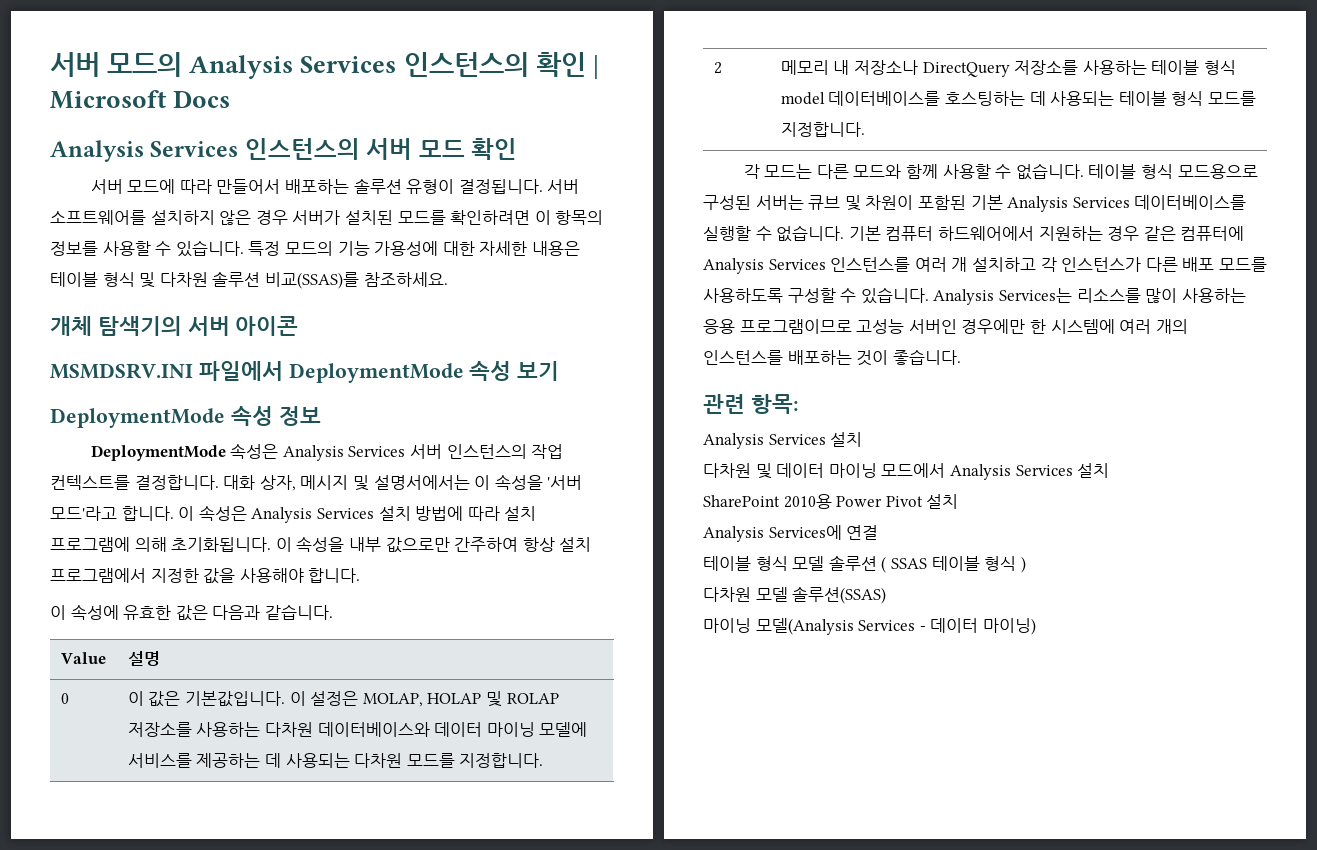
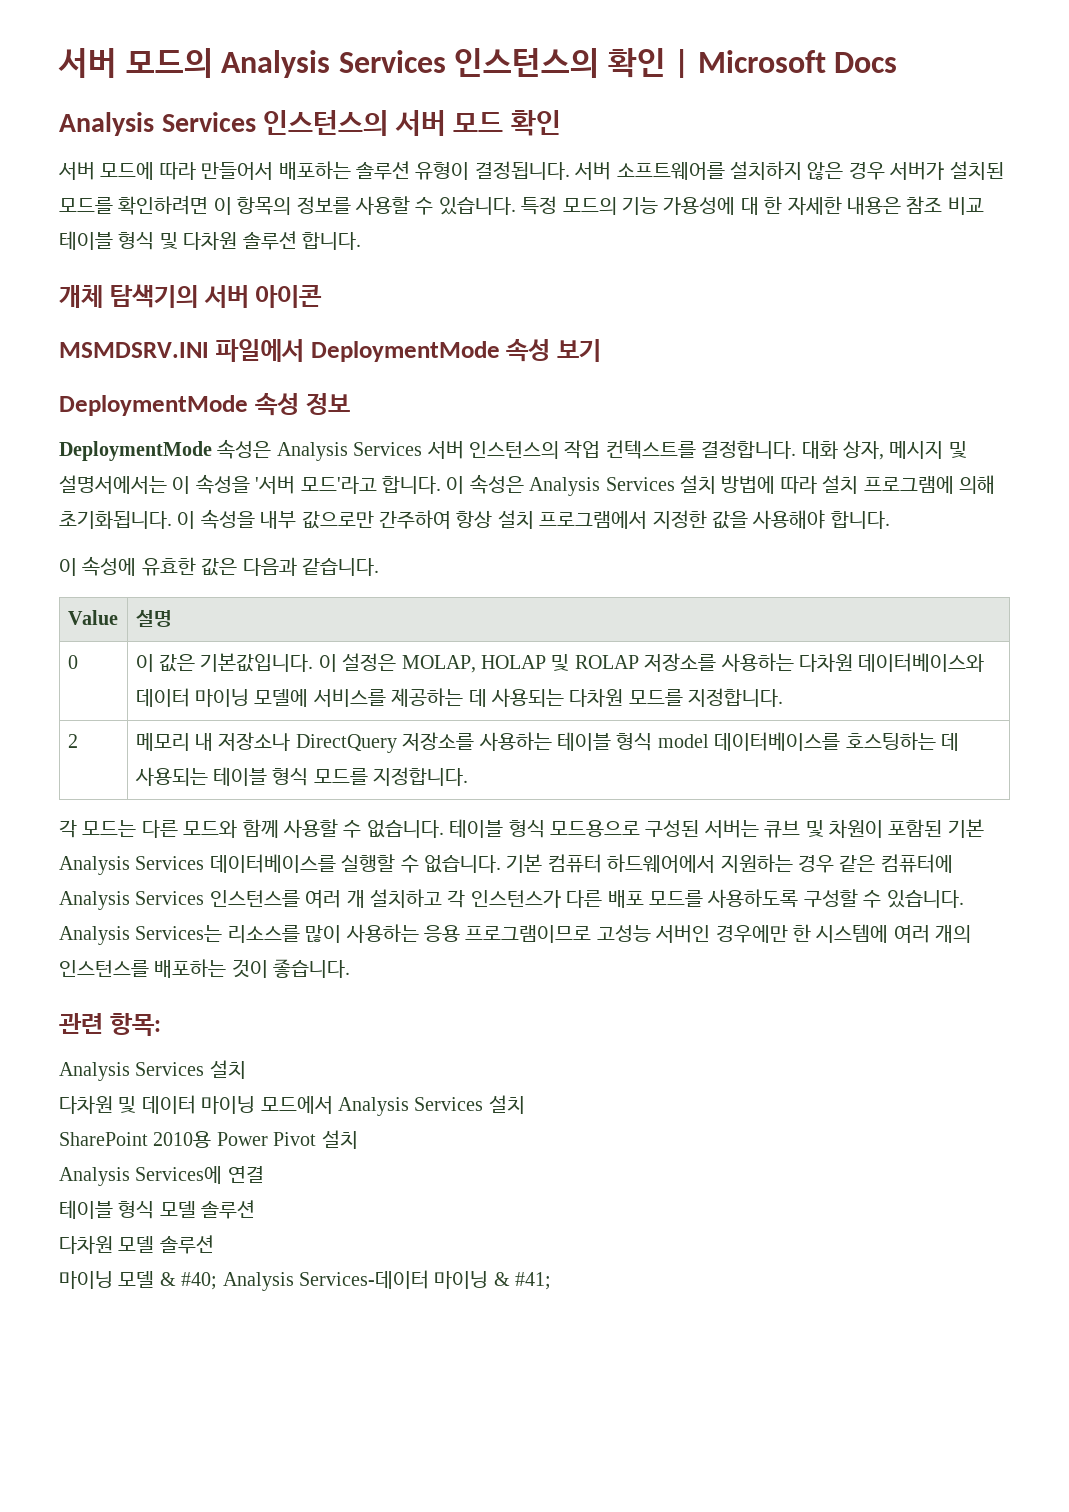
- 특정 모드의 기능 가용성에 대한 자세한 내용은 테이블 형식 및 다차원 솔루션 비교(SSAS)를 참조하세요.
+ 특정 모드의 기능 가용성에 대 한 자세한 내용은 참조 비교 테이블 형식 및 다차원 솔루션 합니다.
- 테이블 형식 모델 솔루션 ( SSAS 테이블 형식 )
+ 테이블 형식 모델 솔루션
- 다차원 모델 솔루션(SSAS)
- 마이닝 모델(Analysis Services - 데이터 마이닝)
+ 다차원 모델 솔루션
+ 마이닝 모델 & #40; Analysis Services-데이터 마이닝 & #41;

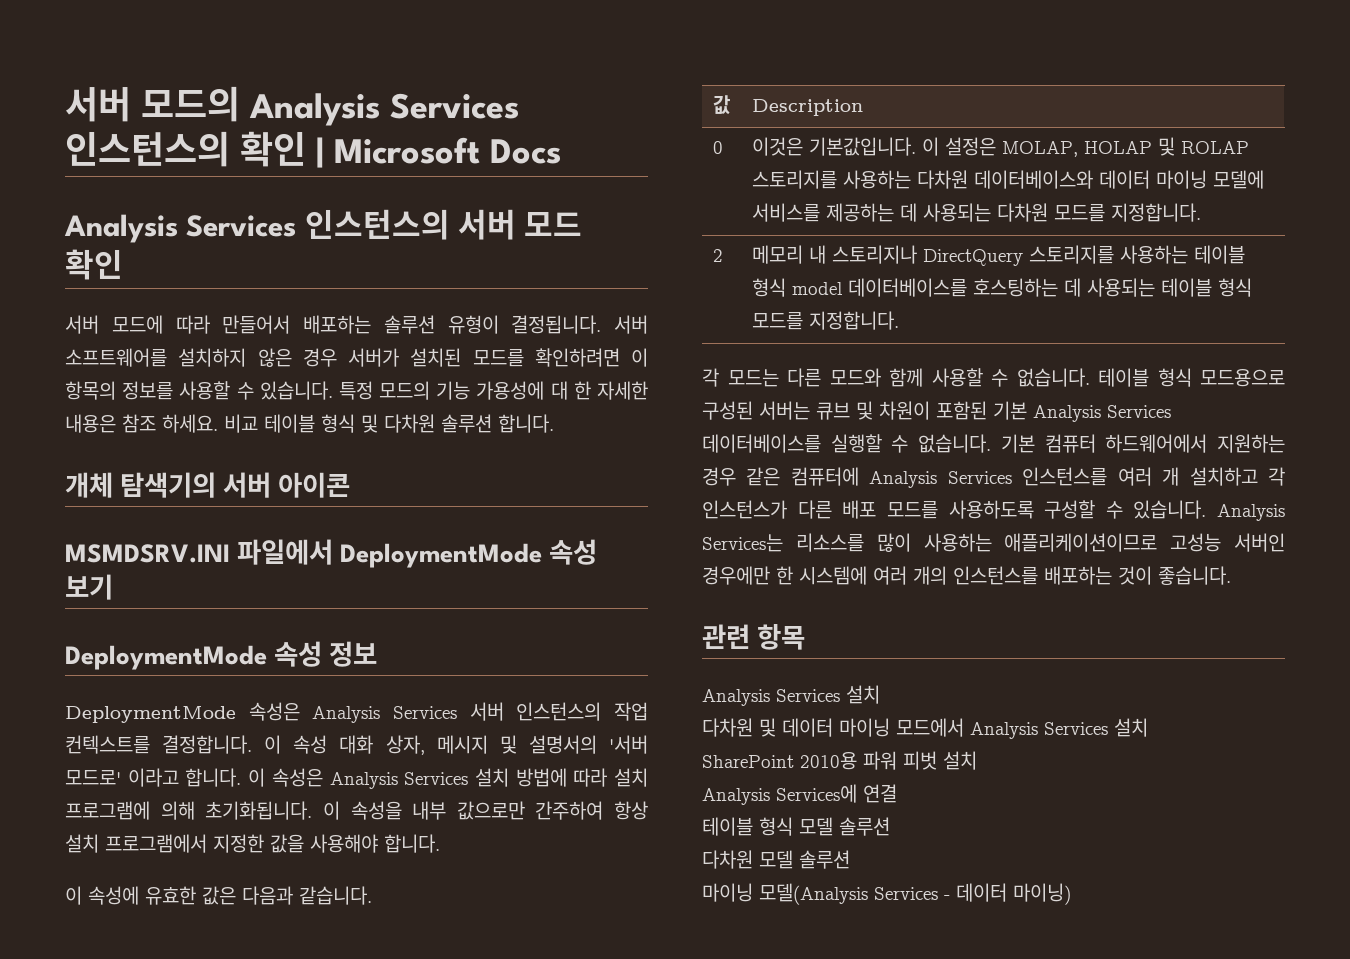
- 특정 모드의 기능 가용성에 대 한 자세한 내용은 참조 비교 테이블 형식 및 다차원 솔루션 합니다.
+ 특정 모드의 기능 가용성에 대 한 자세한 내용은 참조 하세요. 비교 테이블 형식 및 다차원 솔루션 합니다.
- 대화 상자, 메시지 및 설명서에서는 이 속성을 '서버 모드'라고 합니다.
+ 이 속성 대화 상자, 메시지 및 설명서의 '서버 모드로' 이라고 합니다.
- Value | 설명
+ 값 | Description
- 0 | 이 값은 기본값입니다. 이 설정은 MOLAP, HOLAP 및 ROLAP 저장소를 사용하는 다차원 데이터베이스와 데이터 마이닝 모델에 서비스를 제공하는 데 사용되는 다차원 모드를 지정합니다.
+ 0 | 이것은 기본값입니다. 이 설정은 MOLAP, HOLAP 및 ROLAP 스토리지를 사용하는 다차원 데이터베이스와 데이터 마이닝 모델에 서비스를 제공하는 데 사용되는 다차원 모드를 지정합니다.
- 2 | 메모리 내 저장소나 DirectQuery 저장소를 사용하는 테이블 형식 model 데이터베이스를 호스팅하는 데 사용되는 테이블 형식 모드를 지정합니다.
+ 2 | 메모리 내 스토리지나 DirectQuery 스토리지를 사용하는 테이블 형식 model 데이터베이스를 호스팅하는 데 사용되는 테이블 형식 모드를 지정합니다.
- Analysis Services는 리소스를 많이 사용하는 응용 프로그램이므로 고성능 서버인 경우에만 한 시스템에 여러 개의 인스턴스를 배포하는 것이 좋습니다.
+ Analysis Services는 리소스를 많이 사용하는 애플리케이션이므로 고성능 서버인 경우에만 한 시스템에 여러 개의 인스턴스를 배포하는 것이 좋습니다.
- 관련 항목:
+ 관련 항목
- SharePoint 2010용 Power Pivot 설치
+ SharePoint 2010용 파워 피벗 설치
- 마이닝 모델 & #40; Analysis Services-데이터 마이닝 & #41;
+ 마이닝 모델(Analysis Services - 데이터 마이닝)

